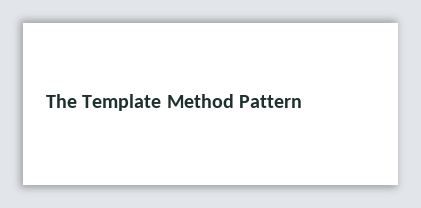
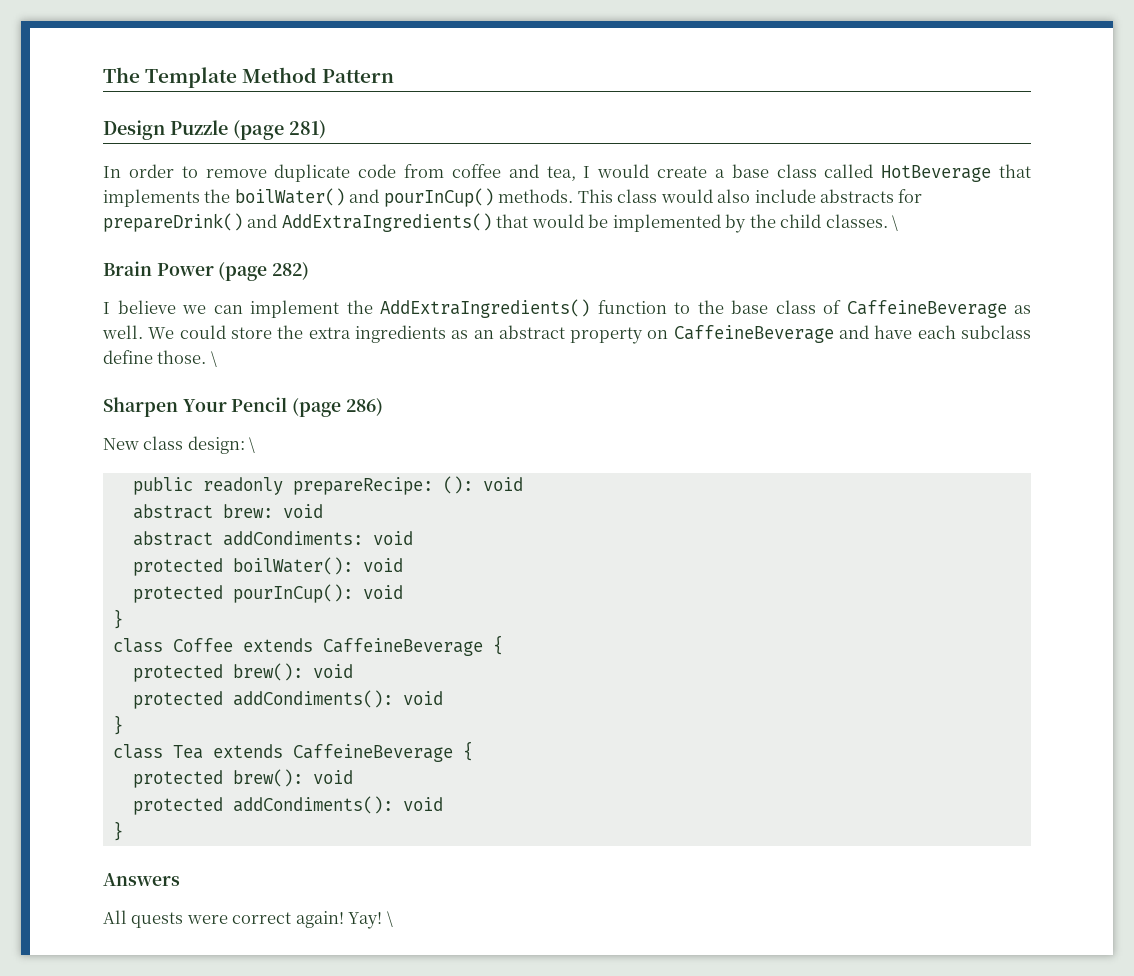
+ Design Puzzle (page 281)
+ In order to remove duplicate code from coffee and tea, I would create a base class called HotBeverage that implements the boilWater() and pourInCup() methods. This class would also include abstracts for prepareDrink() and AddExtraIngredients() that would be implemented by the child classes. \
+ Brain Power (page 282)
+ I believe we can implement the AddExtraIngredients() function to the base class of CaffeineBeverage as well. We could store the extra ingredients as an abstract property on CaffeineBeverage and have each subclass define those. \
+ Sharpen Your Pencil (page 286)
+ New class design: \
+ public readonly prepareRecipe: (): void
+ abstract brew: void
+ abstract addCondiments: void
+ protected boilWater(): void
+ protected pourInCup(): void
+ }
+ class Coffee extends CaffeineBeverage {
+ protected brew(): void
+ protected addCondiments(): void
+ }
+ class Tea extends CaffeineBeverage {
+ protected brew(): void
+ protected addCondiments(): void
+ }
+ Answers
+ All quests were correct again! Yay! \

